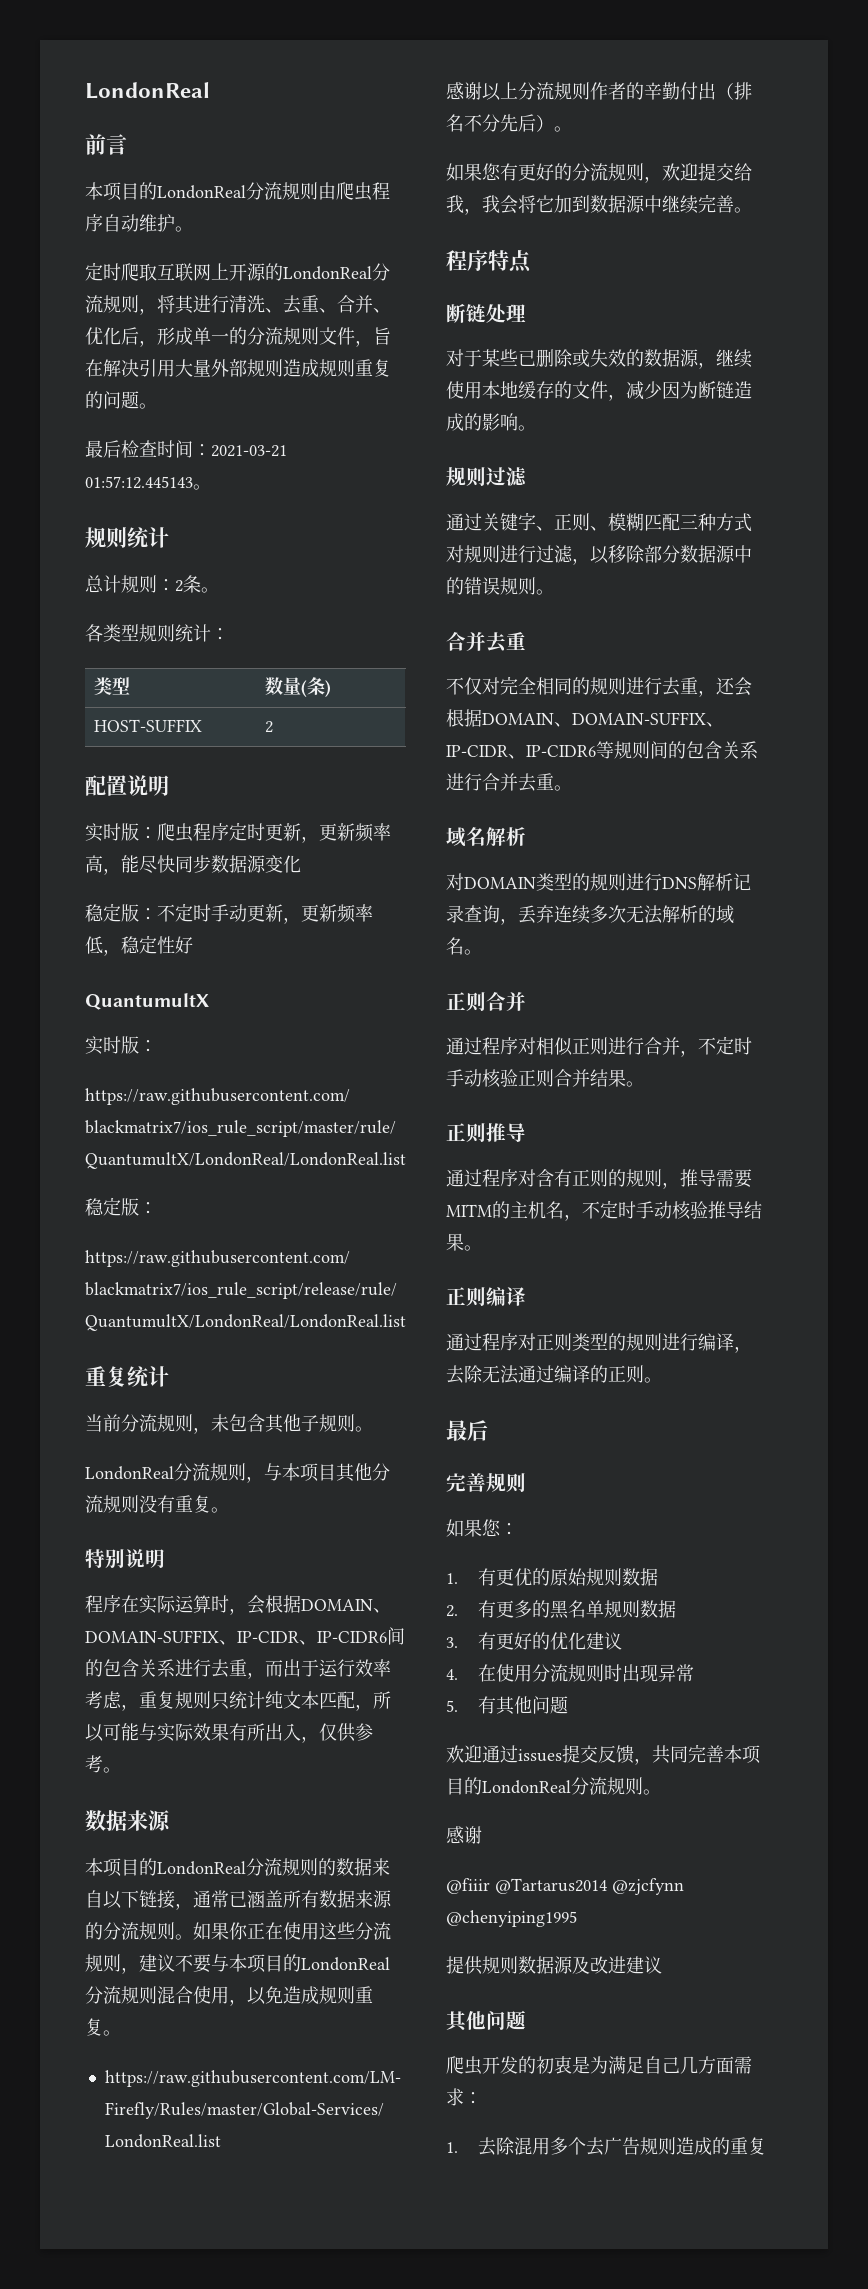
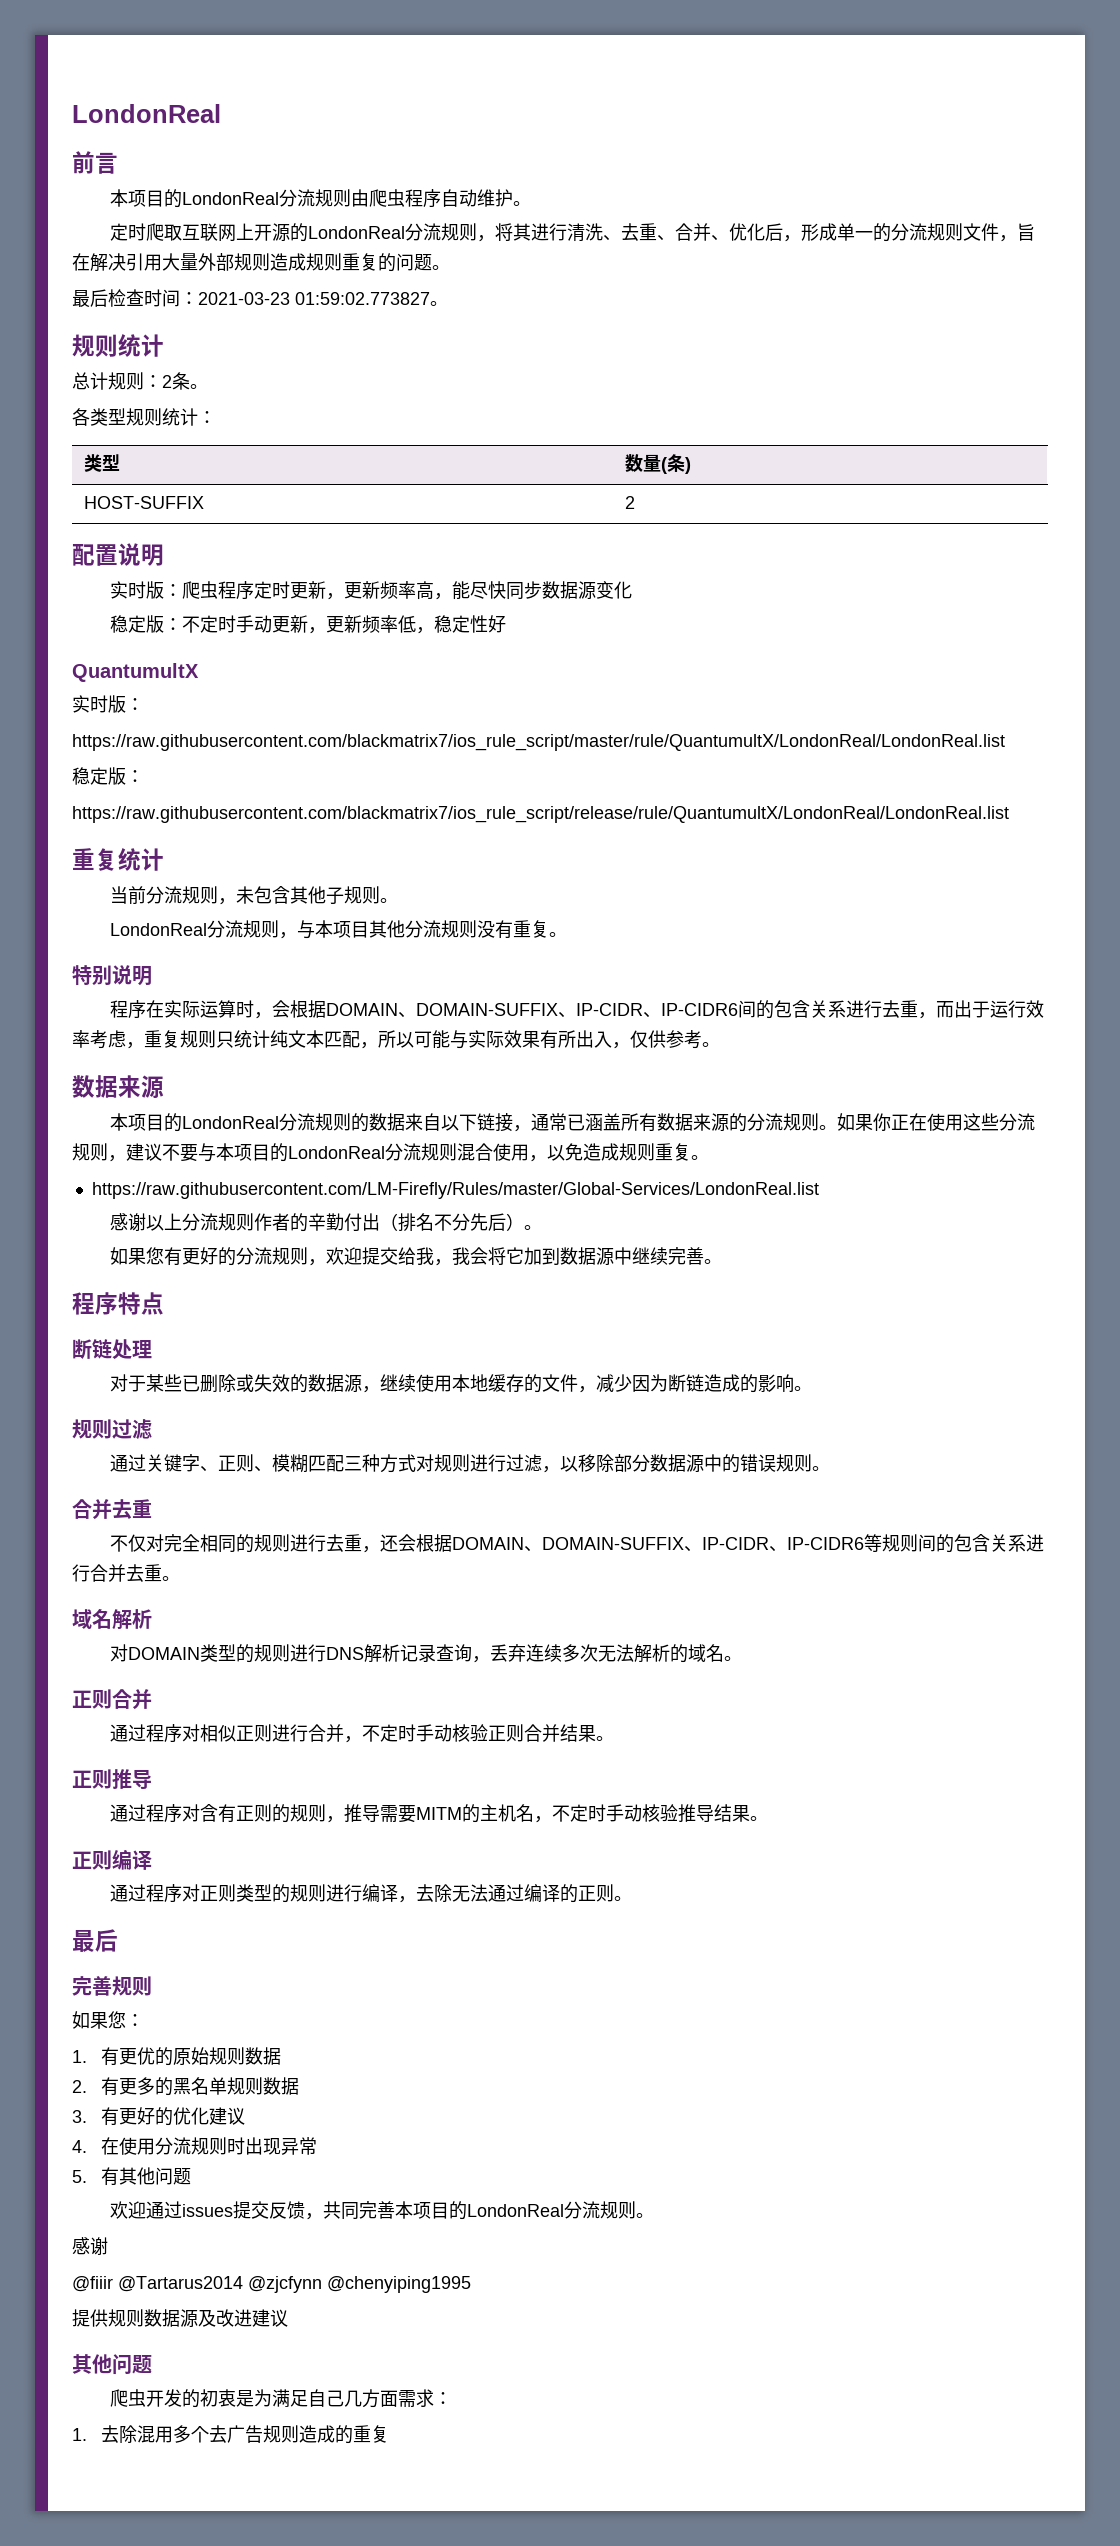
- 最后检查时间：2021-03-21 01:57:12.445143。
+ 最后检查时间：2021-03-23 01:59:02.773827。

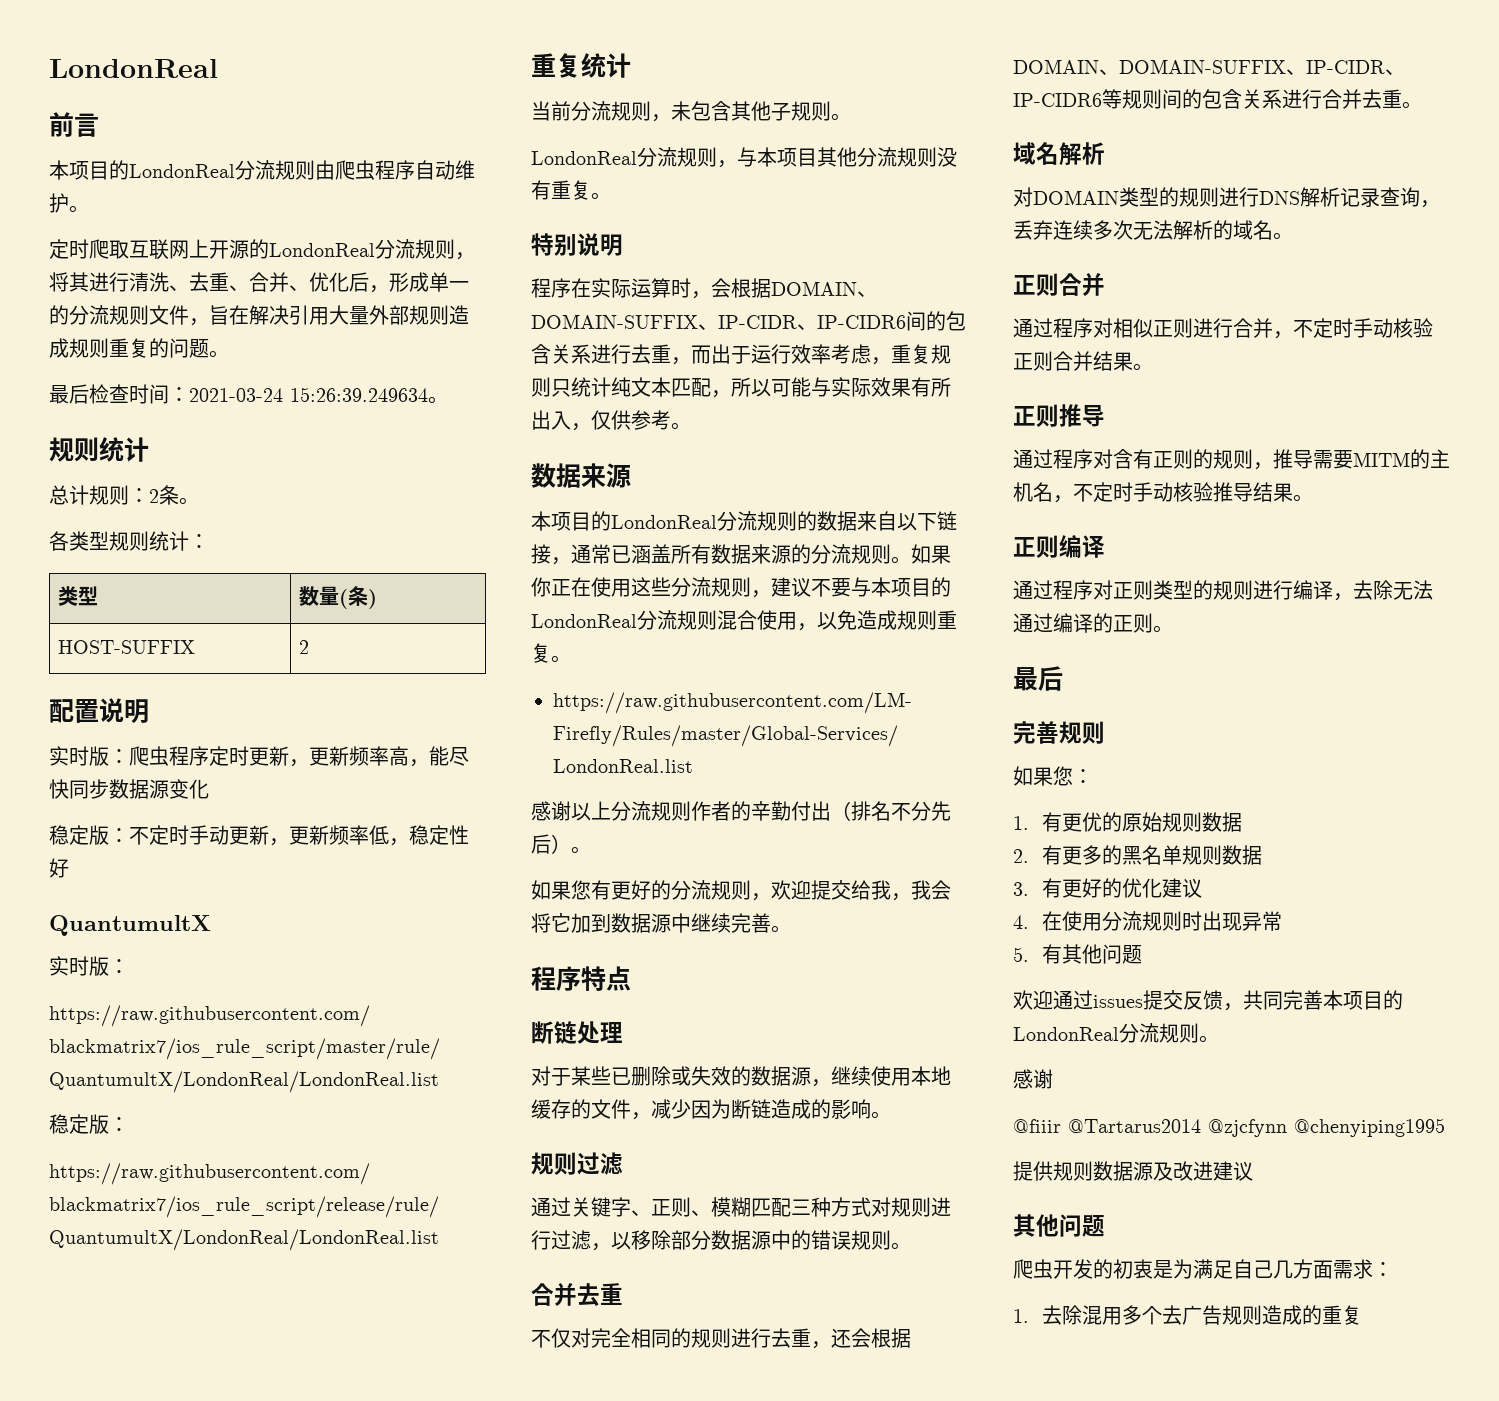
- 最后检查时间：2021-03-23 01:59:02.773827。
+ 最后检查时间：2021-03-24 15:26:39.249634。

